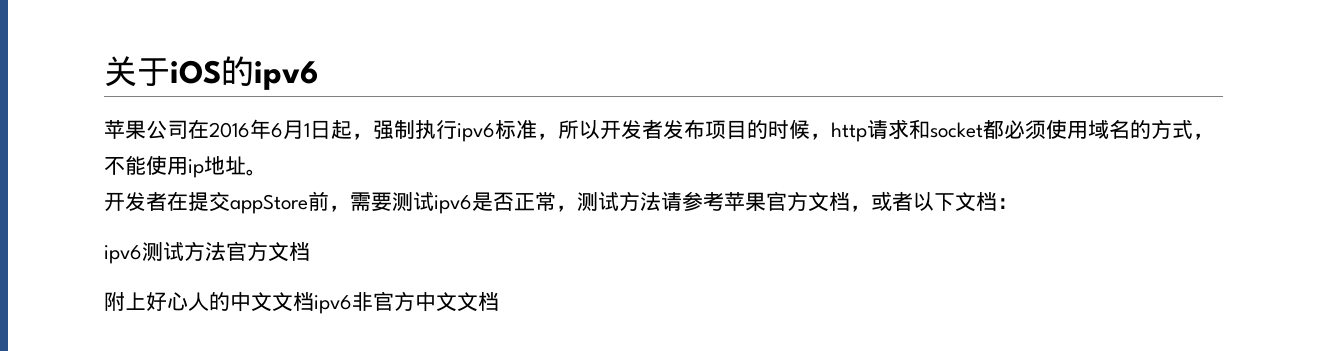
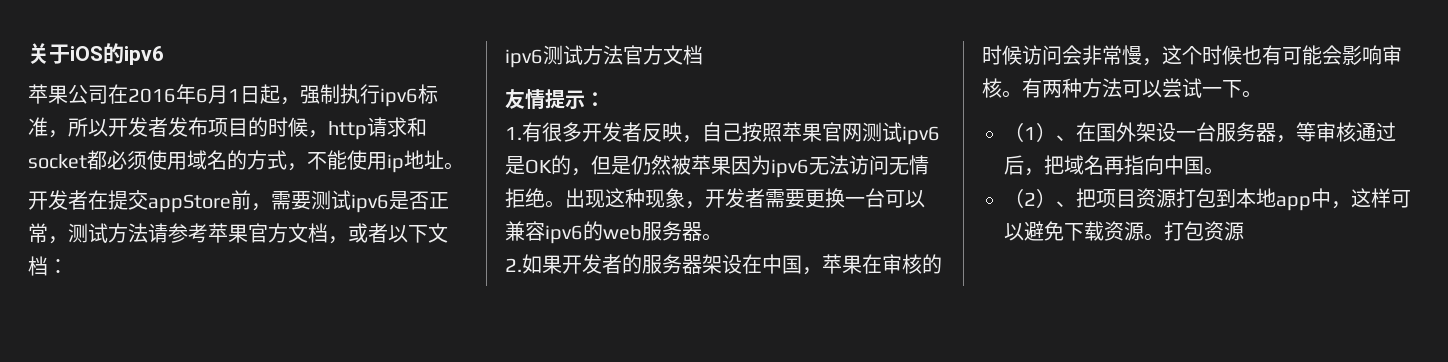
- 附上好心人的中文文档ipv6非官方中文文档
+ 友情提示：
+ 1.有很多开发者反映，自己按照苹果官网测试ipv6是OK的，但是仍然被苹果因为ipv6无法访问无情拒绝。出现这种现象，开发者需要更换一台可以兼容ipv6的web服务器。
+ 2.如果开发者的服务器架设在中国，苹果在审核的时候访问会非常慢，这个时候也有可能会影响审核。有两种方法可以尝试一下。
+ （1）、在国外架设一台服务器，等审核通过后，把域名再指向中国。
+ （2）、把项目资源打包到本地app中，这样可以避免下载资源。打包资源

